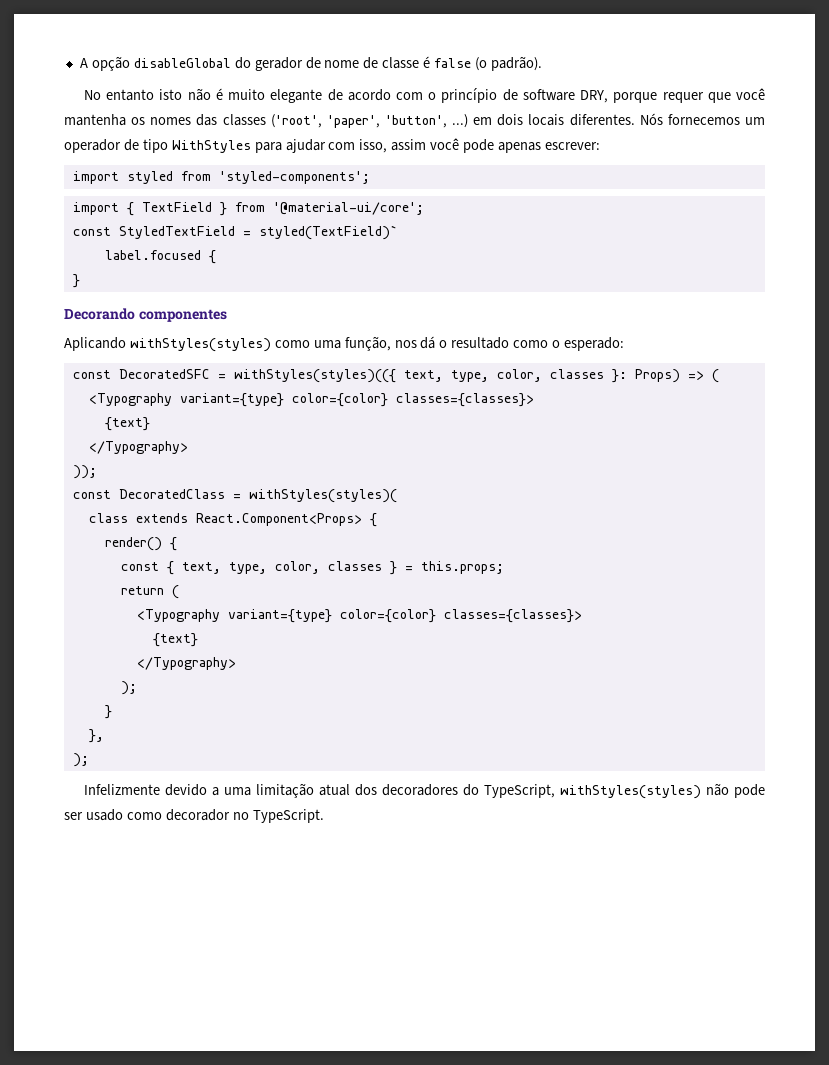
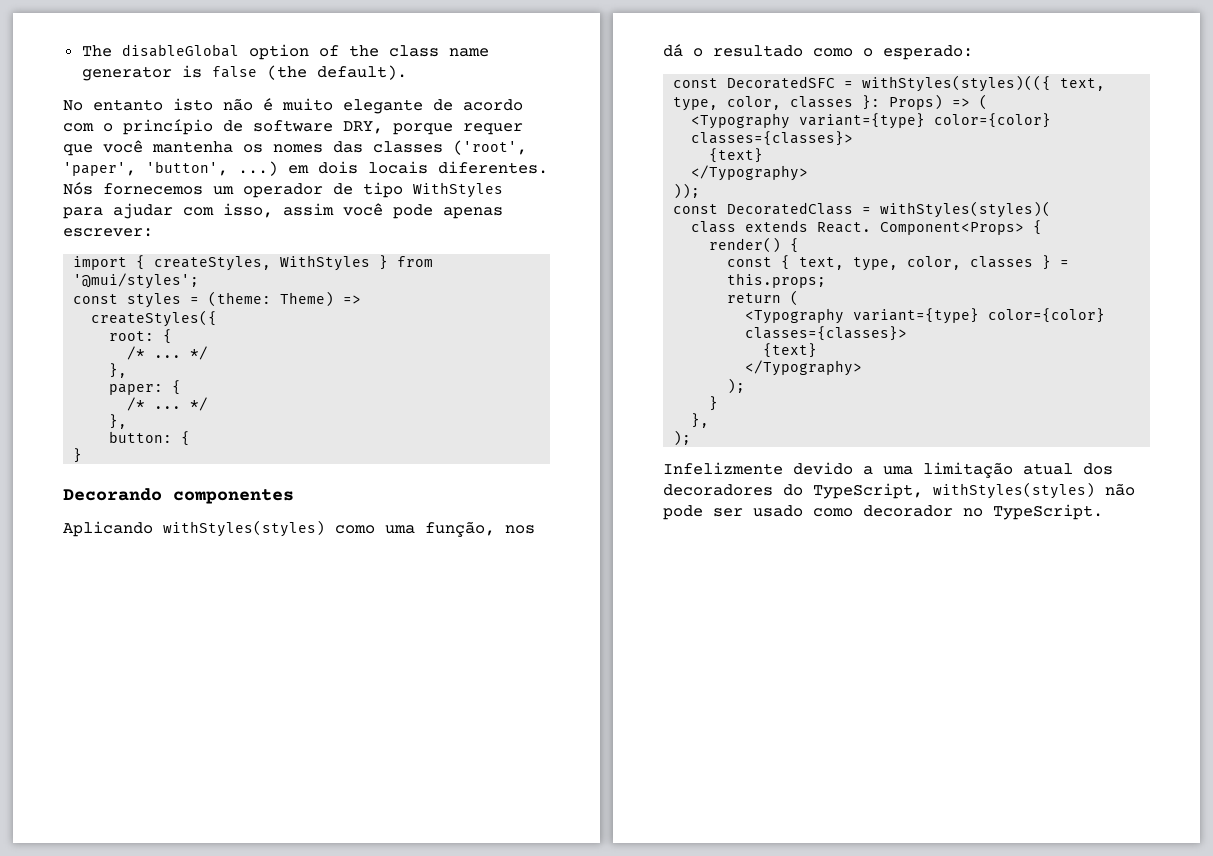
- A opção disableGlobal do gerador de nome de classe é false (o padrão).
+ The disableGlobal option of the class name generator is false (the default).
- import styled from 'styled-components';
- import { TextField } from '@material-ui/core';
- const StyledTextField = styled(TextField)`
- label.focused {
+ import { createStyles, WithStyles } from '@mui/styles';
+ const styles = (theme: Theme) =>
+ createStyles({
+ root: {
+ /* ... */
+ },
+ paper: {
+ /* ... */
+ },
+ button: {
- class extends React.Component<Props> {
+ class extends React. Component<Props> {

